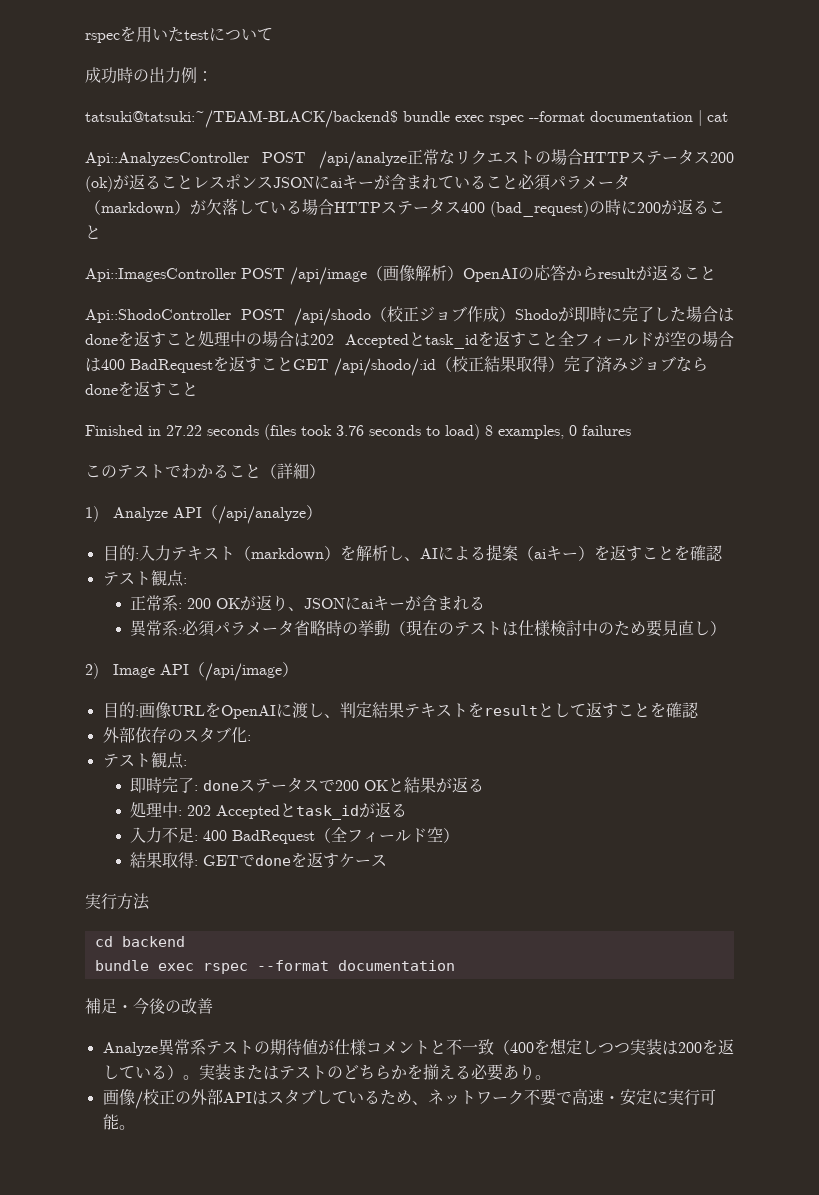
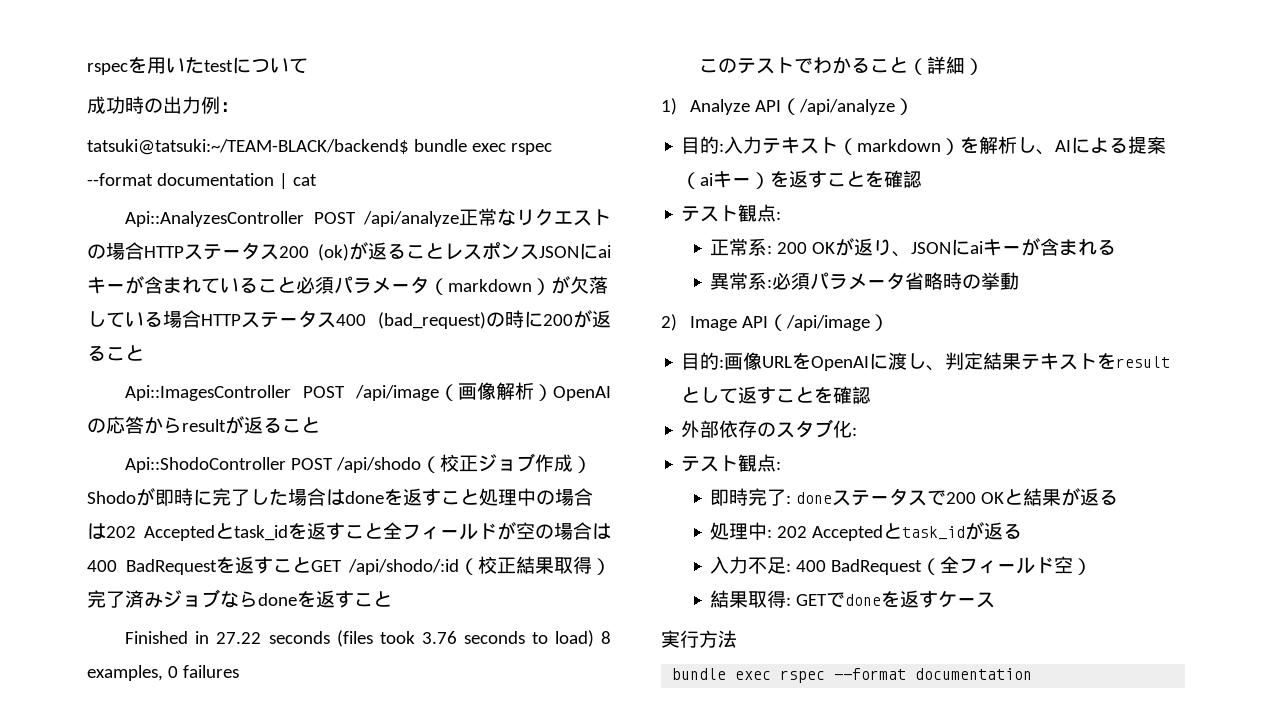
- 異常系:必須パラメータ省略時の挙動（現在のテストは仕様検討中のため要見直し）
+ 異常系:必須パラメータ省略時の挙動
  実行方法
- cd backend
  bundle exec rspec --format documentation
- 補足・今後の改善
- Analyze異常系テストの期待値が仕様コメントと不一致（400を想定しつつ実装は200を返している）。実装またはテストのどちらかを揃える必要あり。
- 画像/校正の外部APIはスタブしているため、ネットワーク不要で高速・安定に実行可能。

